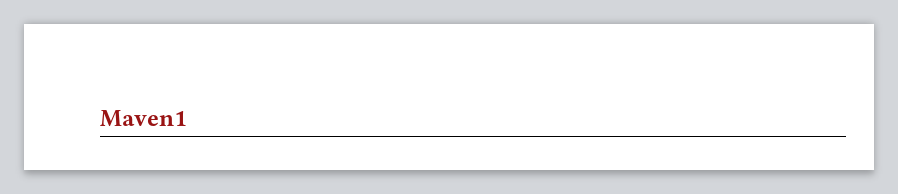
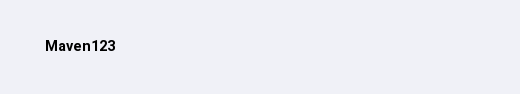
- Maven1
+ Maven123

